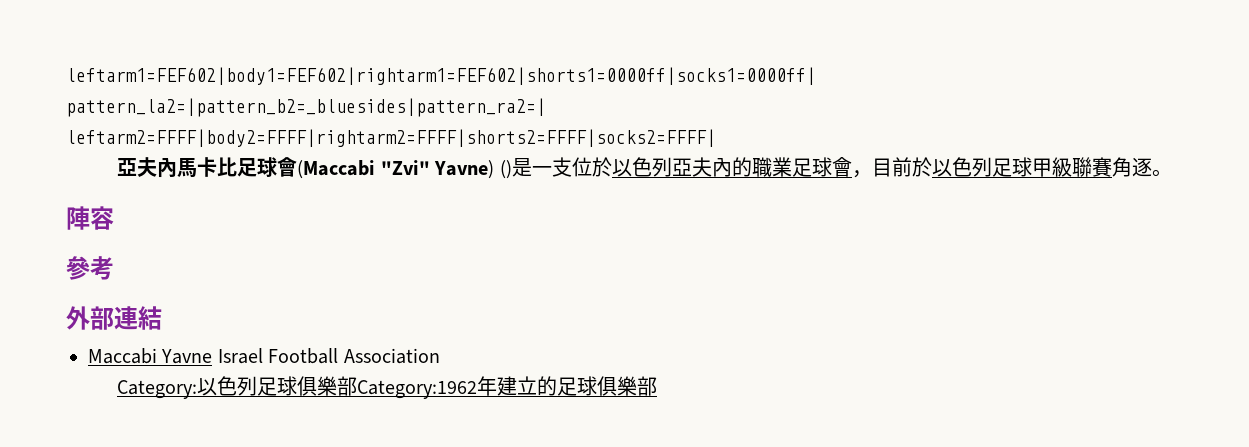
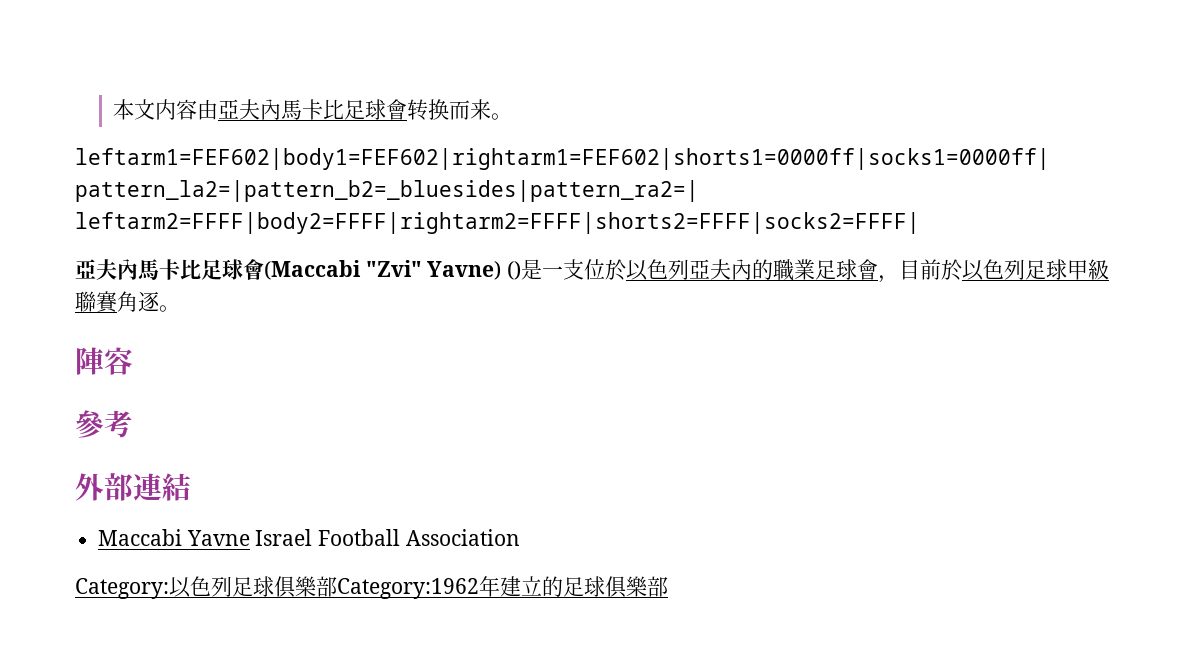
+ 本文内容由亞夫內馬卡比足球會转换而来。

